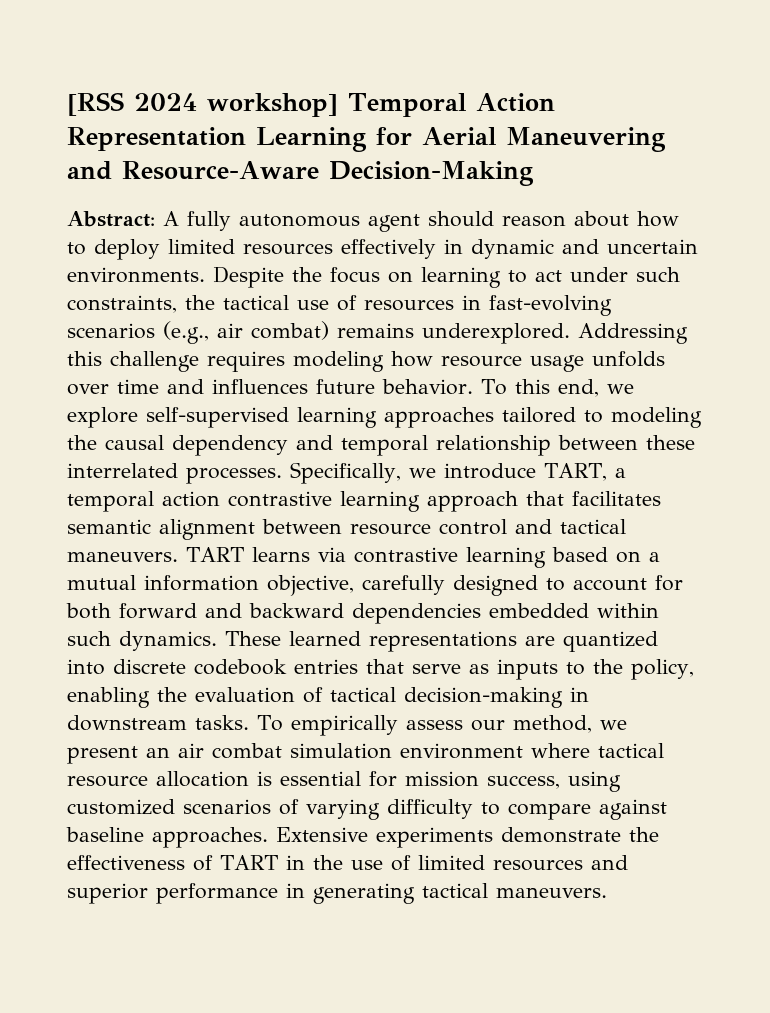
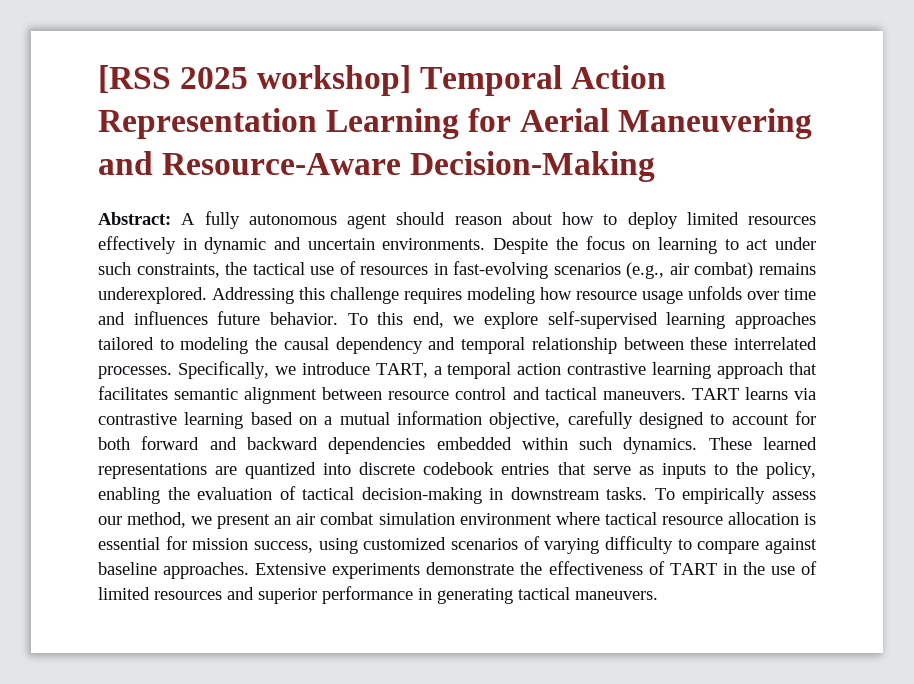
- [RSS 2024 workshop] Temporal Action Representation Learning for Aerial Maneuvering and Resource-Aware Decision-Making
+ [RSS 2025 workshop] Temporal Action Representation Learning for Aerial Maneuvering and Resource-Aware Decision-Making

